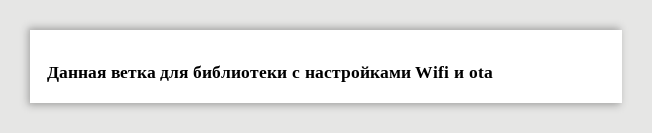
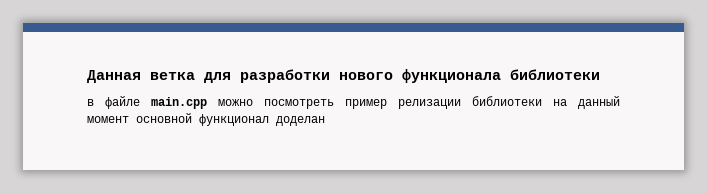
- Данная ветка для библиотеки с настройками Wifi и ota
+ Данная ветка для разработки нового функционала библиотеки
+ в файле main.cpp можно посмотреть пример релизации библиотеки на данный момент основной функционал доделан

